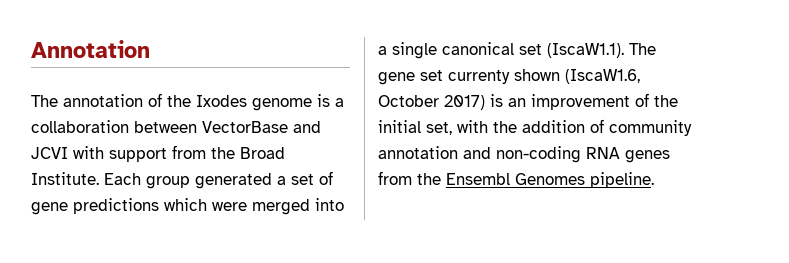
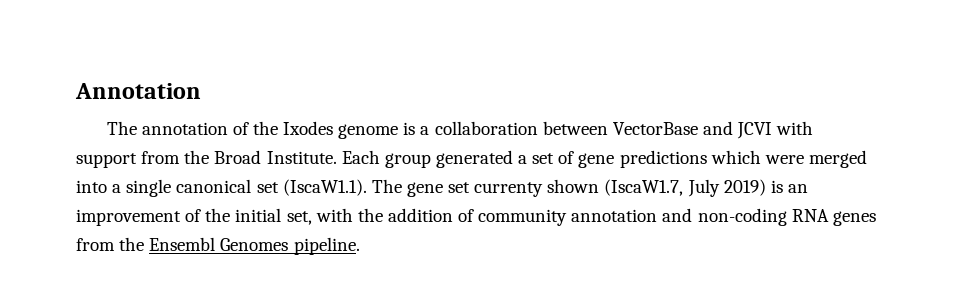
- Each group generated a set of gene predictions which were merged into a single canonical set (IscaW1.1). The gene set currenty shown (IscaW1.6, October 2017) is an improvement of the initial set, with the addition of community annotation and non-coding RNA genes from the Ensembl Genomes pipeline.
+ Each group generated a set of gene predictions which were merged into a single canonical set (IscaW1.1). The gene set currenty shown (IscaW1.7, July 2019) is an improvement of the initial set, with the addition of community annotation and non-coding RNA genes from the Ensembl Genomes pipeline.

